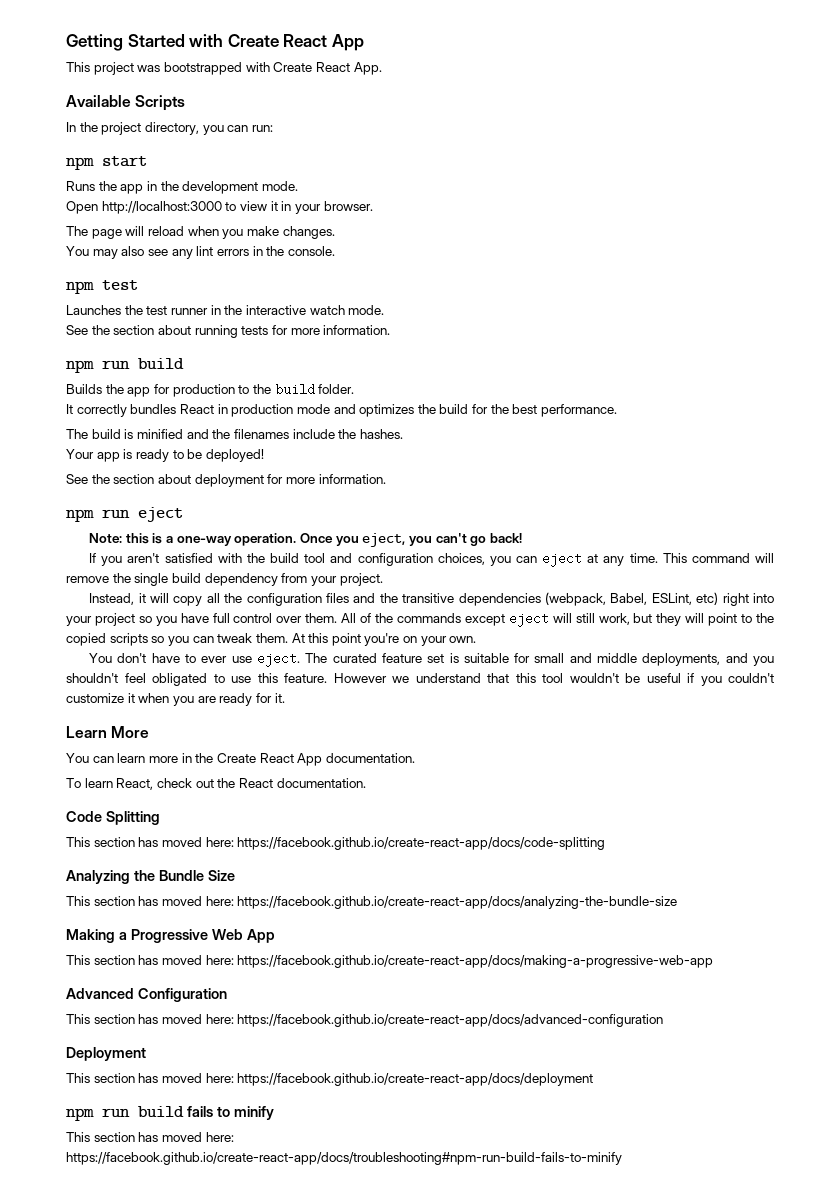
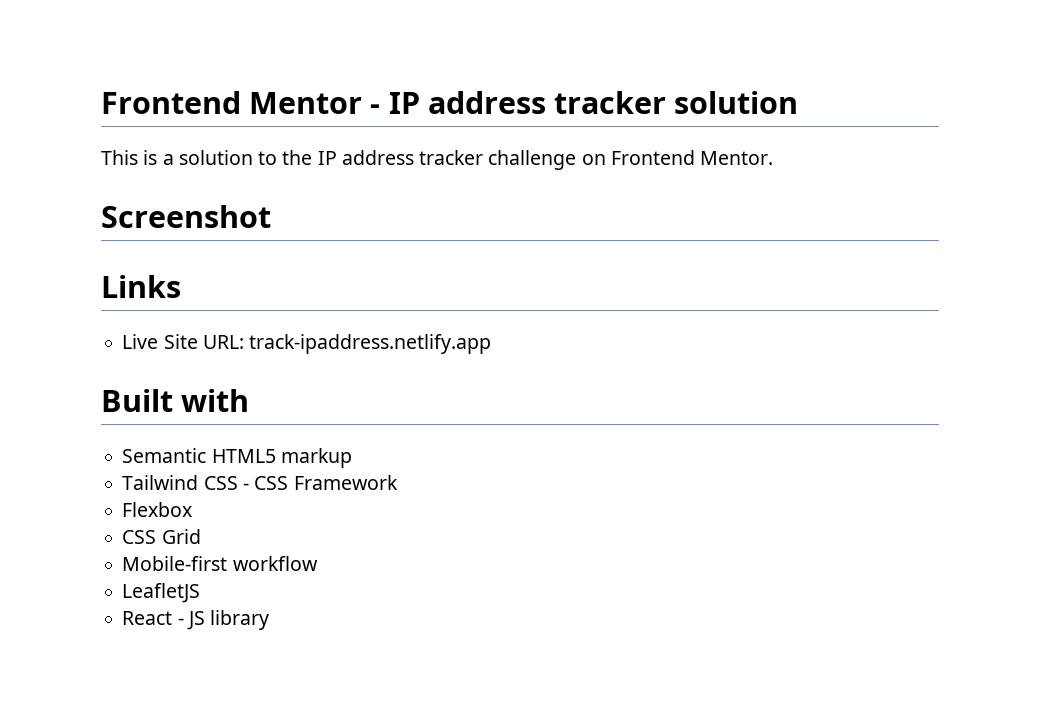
- Getting Started with Create React App
- This project was bootstrapped with Create React App.
- Available Scripts
- In the project directory, you can run:
- npm start
- Runs the app in the development mode.
- Open http://localhost:3000 to view it in your browser.
- The page will reload when you make changes.
- You may also see any lint errors in the console.
- npm test
- Launches the test runner in the interactive watch mode.
- See the section about running tests for more information.
- npm run build
- Builds the app for production to the build folder.
- It correctly bundles React in production mode and optimizes the build for the best performance.
- The build is minified and the filenames include the hashes.
- Your app is ready to be deployed!
- See the section about deployment for more information.
- npm run eject
- Note: this is a one-way operation. Once you eject, you can't go back!
- If you aren't satisfied with the build tool and configuration choices, you can eject at any time. This command will remove the single build dependency from your project.
- Instead, it will copy all the configuration files and the transitive dependencies (webpack, Babel, ESLint, etc) right into your project so you have full control over them. All of the commands except eject will still work, but they will point to the copied scripts so you can tweak them. At this point you're on your own.
- You don't have to ever use eject. The curated feature set is suitable for small and middle deployments, and you shouldn't feel obligated to use this feature. However we understand that this tool wouldn't be useful if you couldn't customize it when you are ready for it.
- Learn More
- You can learn more in the Create React App documentation.
- To learn React, check out the React documentation.
- Code Splitting
- This section has moved here: https://facebook.github.io/create-react-app/docs/code-splitting
- Analyzing the Bundle Size
- This section has moved here: https://facebook.github.io/create-react-app/docs/analyzing-the-bundle-size
- Making a Progressive Web App
- This section has moved here: https://facebook.github.io/create-react-app/docs/making-a-progressive-web-app
- Advanced Configuration
- This section has moved here: https://facebook.github.io/create-react-app/docs/advanced-configuration
- Deployment
- This section has moved here: https://facebook.github.io/create-react-app/docs/deployment
- npm run build fails to minify
- This section has moved here: https://facebook.github.io/create-react-app/docs/troubleshooting#npm-run-build-fails-to-minify
+ Frontend Mentor - IP address tracker solution
+ This is a solution to the IP address tracker challenge on Frontend Mentor.
+ Screenshot
+ Links
+ Live Site URL: track-ipaddress.netlify.app
+ Built with
+ Semantic HTML5 markup
+ Tailwind CSS - CSS Framework
+ Flexbox
+ CSS Grid
+ Mobile-first workflow
+ LeafletJS
+ React - JS library

